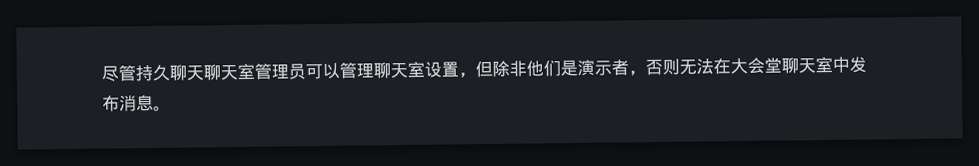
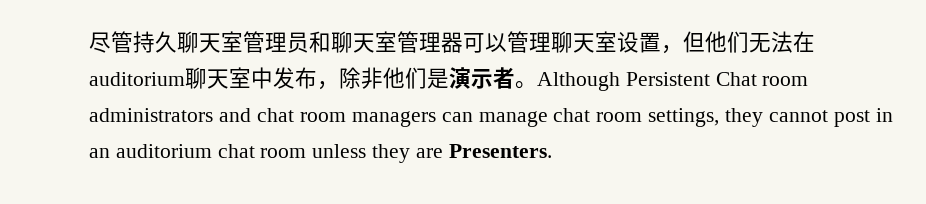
- 尽管持久聊天聊天室管理员可以管理聊天室设置，但除非他们是演示者，否则无法在大会堂聊天室中发布消息。
+ 尽管持久聊天室管理员和聊天室管理器可以管理聊天室设置，但他们无法在auditorium聊天室中发布，除非他们是演示者。Although Persistent Chat room administrators and chat room managers can manage chat room settings, they cannot post in an auditorium chat room unless they are Presenters.

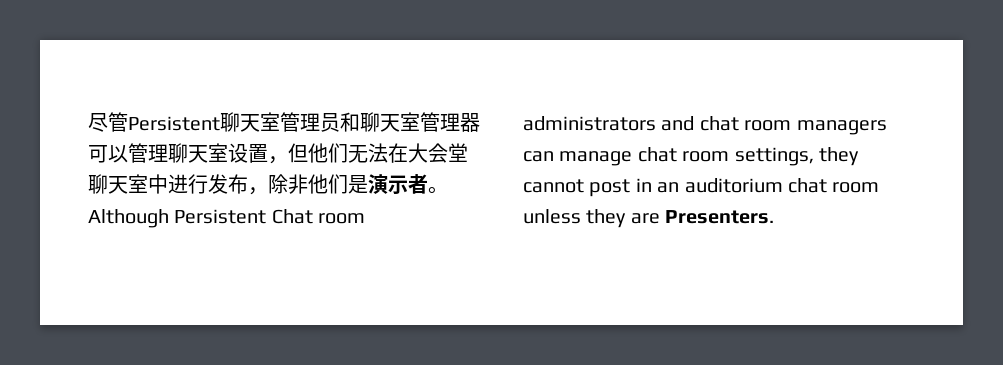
- 尽管持久聊天室管理员和聊天室管理器可以管理聊天室设置，但他们无法在auditorium聊天室中发布，除非他们是演示者。
+ 尽管Persistent聊天室管理员和聊天室管理器可以管理聊天室设置，但他们无法在大会堂聊天室中进行发布，除非他们是演示者。

